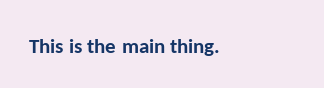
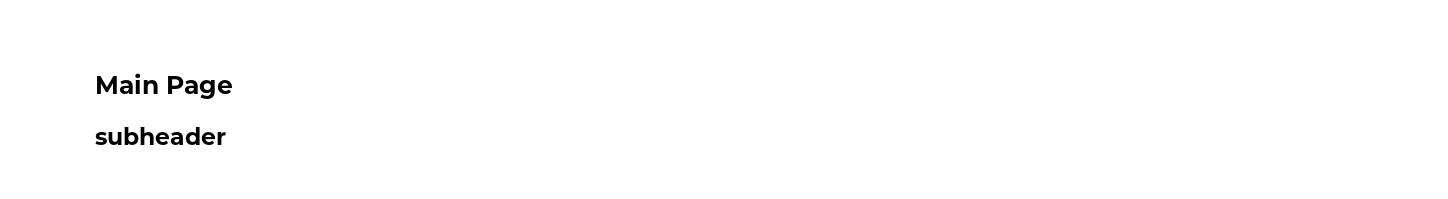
- This is the main thing.
+ Main Page
+ subheader

